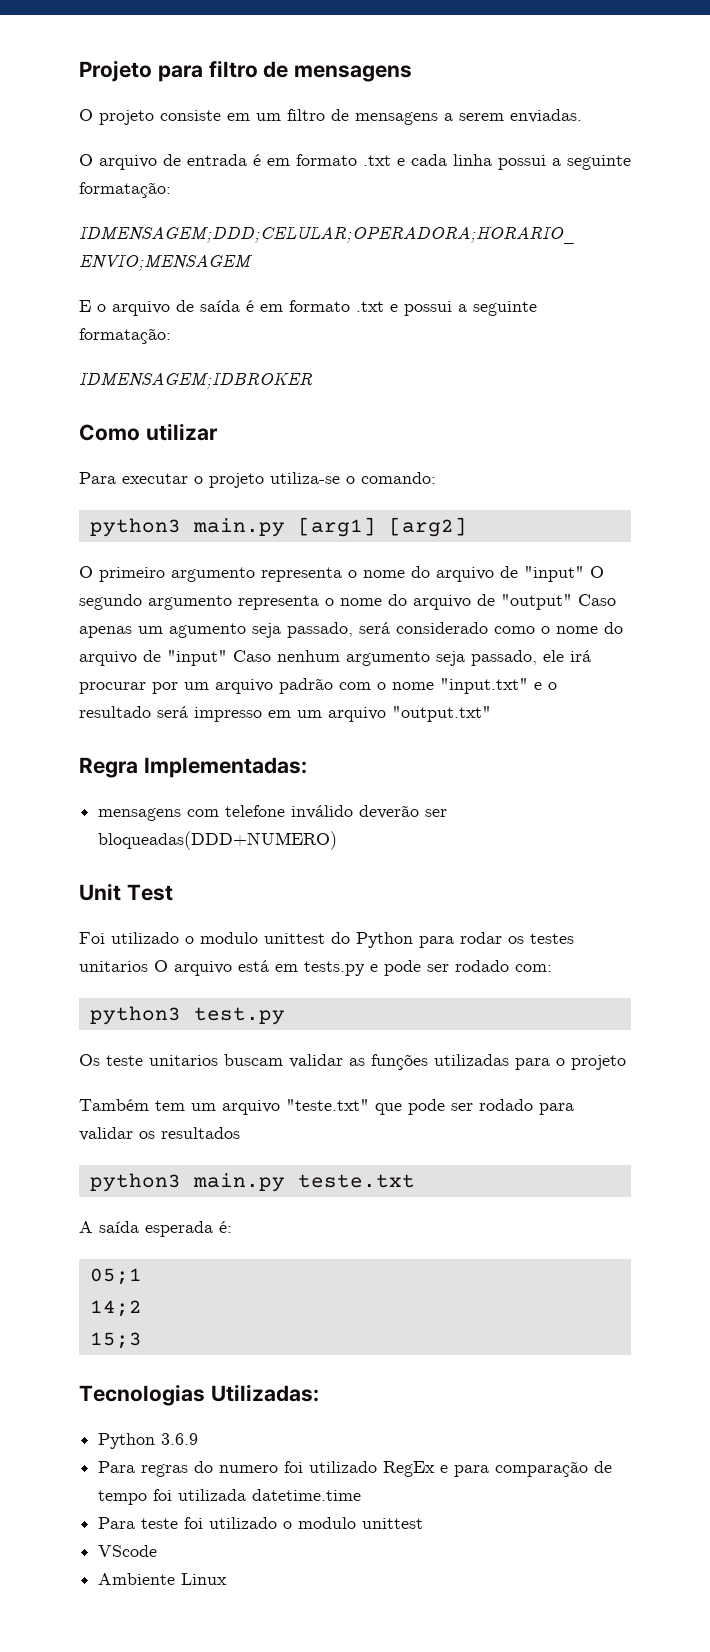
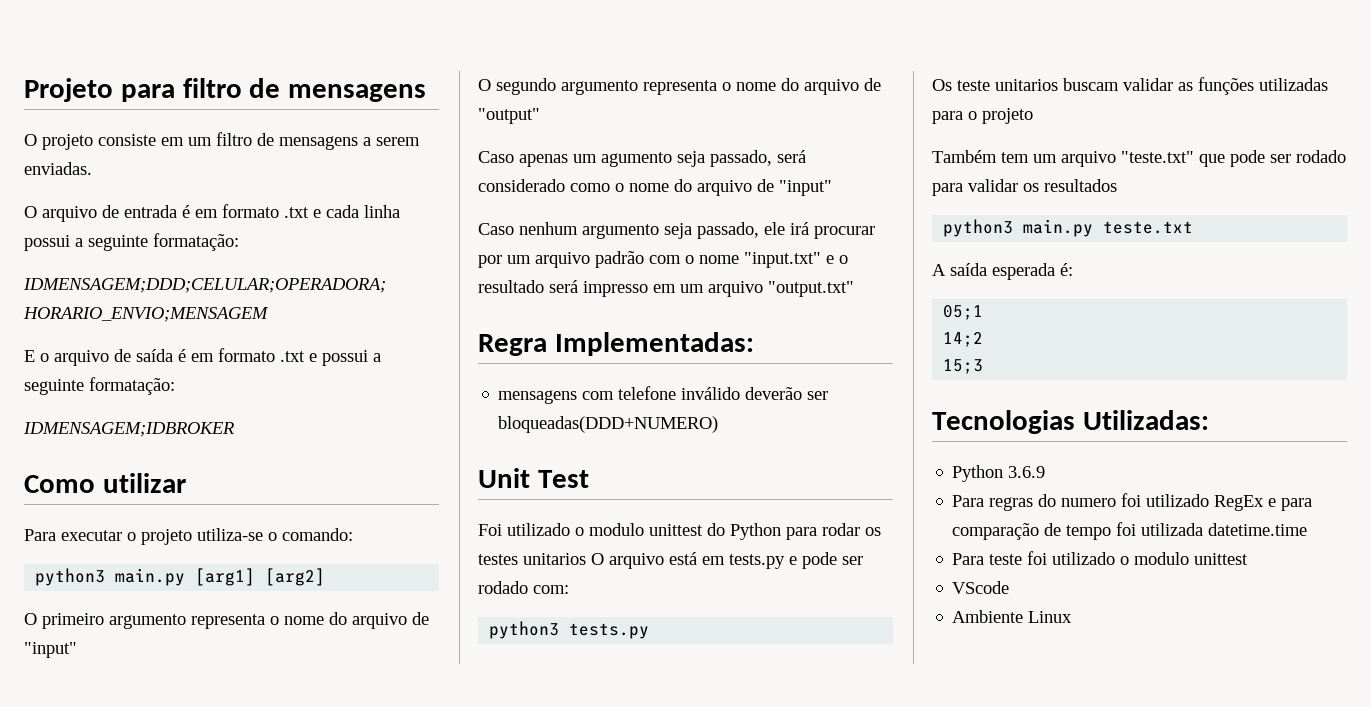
- O primeiro argumento representa o nome do arquivo de "input" O segundo argumento representa o nome do arquivo de "output" Caso apenas um agumento seja passado, será considerado como o nome do arquivo de "input" Caso nenhum argumento seja passado, ele irá procurar por um arquivo padrão com o nome "input.txt" e o resultado será impresso em um arquivo "output.txt"
+ O primeiro argumento representa o nome do arquivo de "input"
+ O segundo argumento representa o nome do arquivo de "output"
+ Caso apenas um agumento seja passado, será considerado como o nome do arquivo de "input"
+ Caso nenhum argumento seja passado, ele irá procurar por um arquivo padrão com o nome "input.txt" e o resultado será impresso em um arquivo "output.txt"
- python3 test.py
+ python3 tests.py

